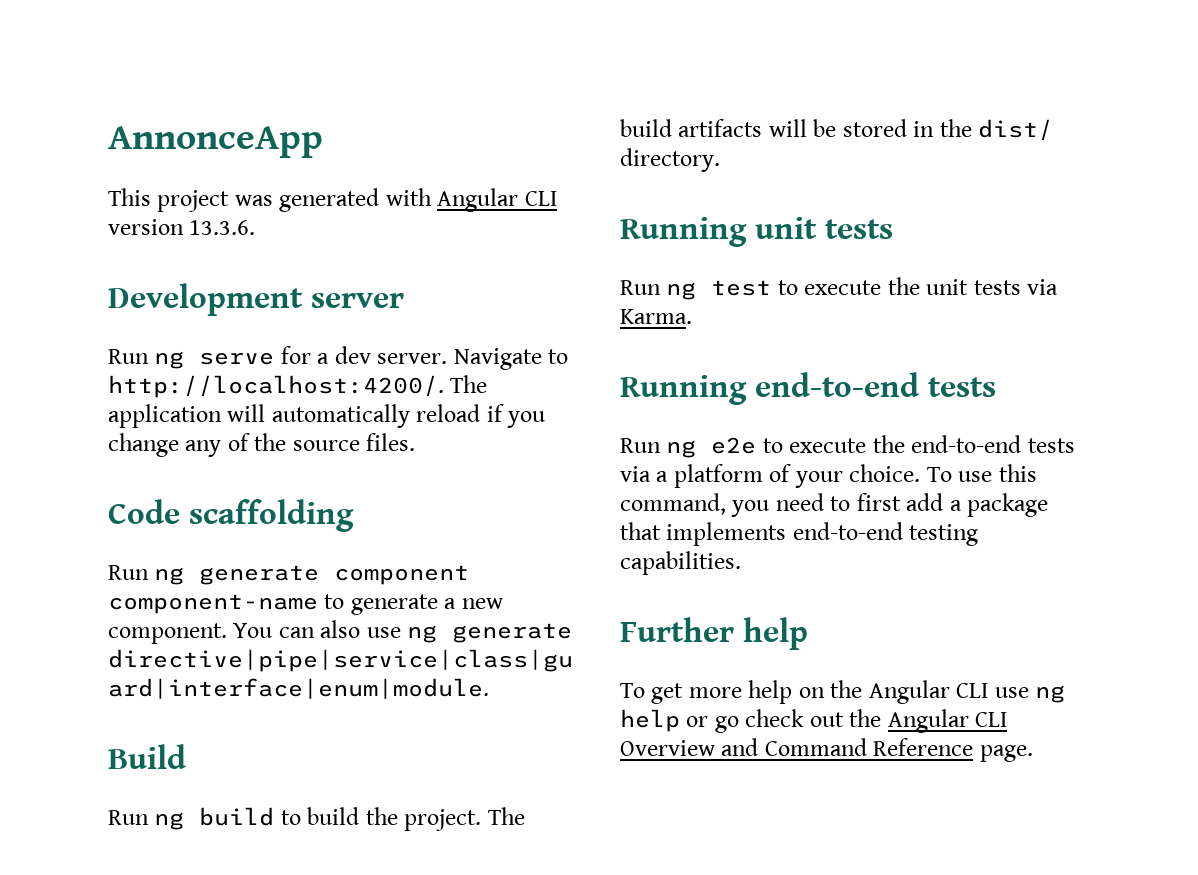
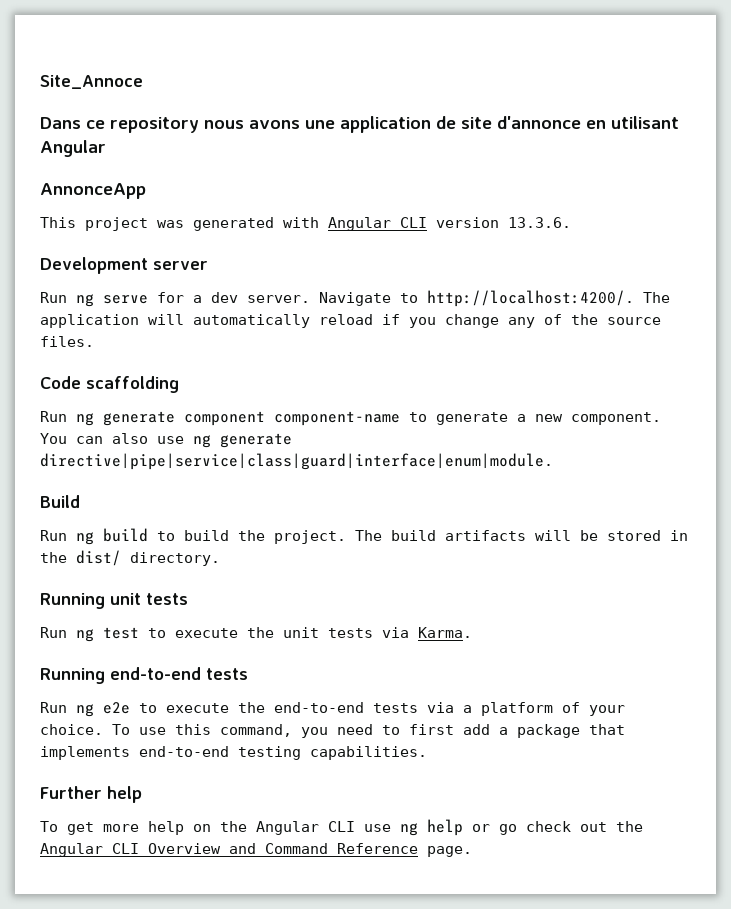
+ Site_Annoce
+ Dans ce repository nous avons une application de site d'annonce en utilisant Angular

